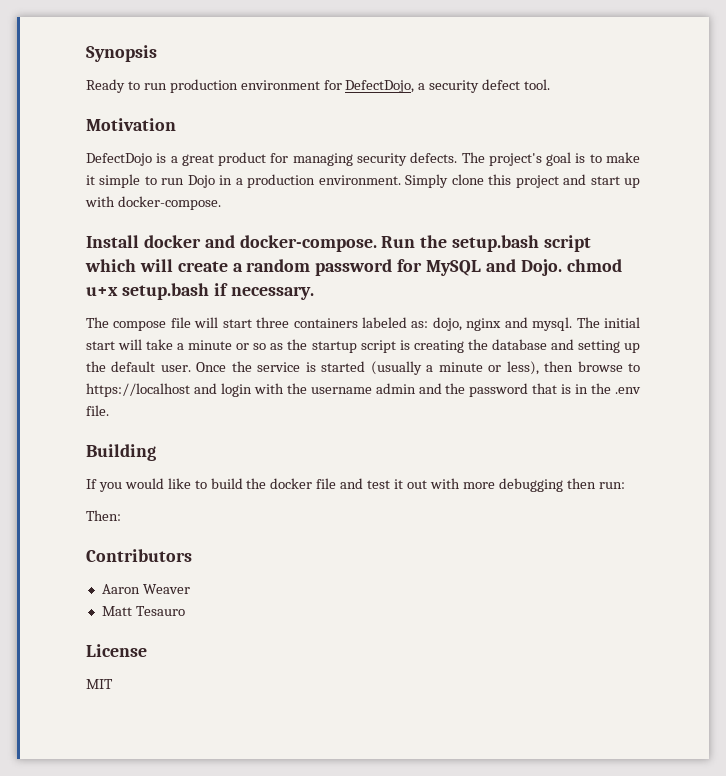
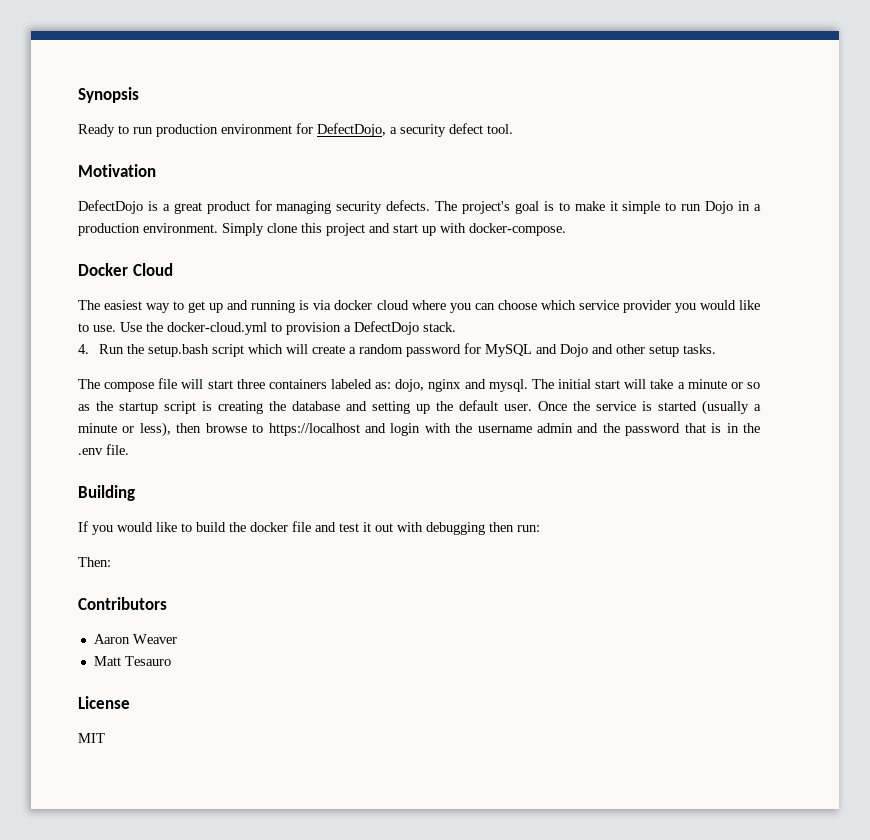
- Install docker and docker-compose. Run the setup.bash script which will create a random password for MySQL and Dojo. chmod u+x setup.bash if necessary.
+ Docker Cloud
+ The easiest way to get up and running is via docker cloud where you can choose which service provider you would like to use. Use the docker-cloud.yml to provision a DefectDojo stack.
+ 4. Run the setup.bash script which will create a random password for MySQL and Dojo and other setup tasks.
- If you would like to build the docker file and test it out with more debugging then run:
+ If you would like to build the docker file and test it out with debugging then run:

